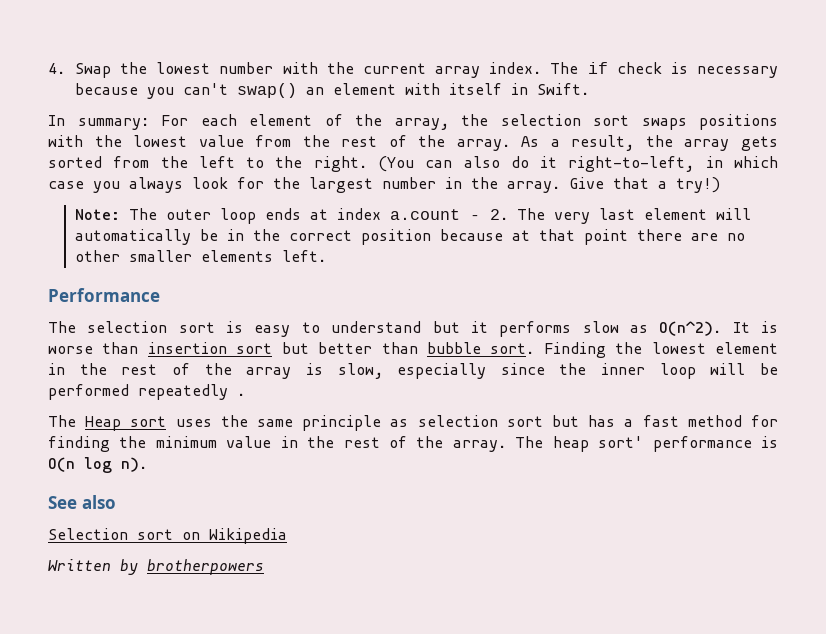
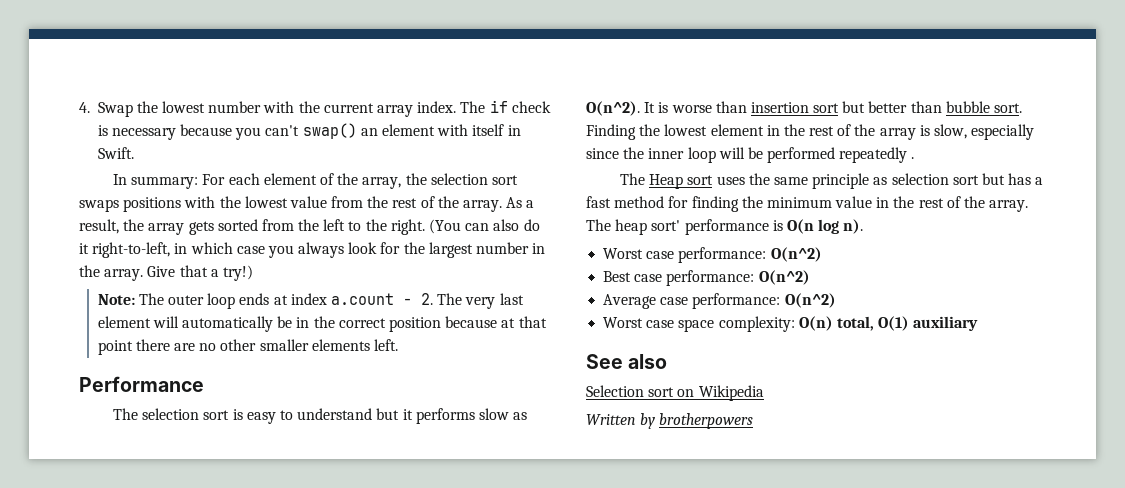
+ Worst case performance: O(n^2)
+ Best case performance: O(n^2)
+ Average case performance: O(n^2)
+ Worst case space complexity: O(n) total, O(1) auxiliary

